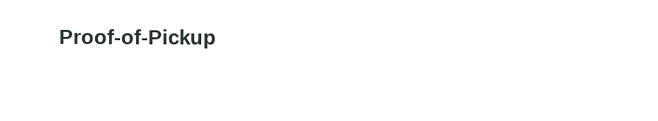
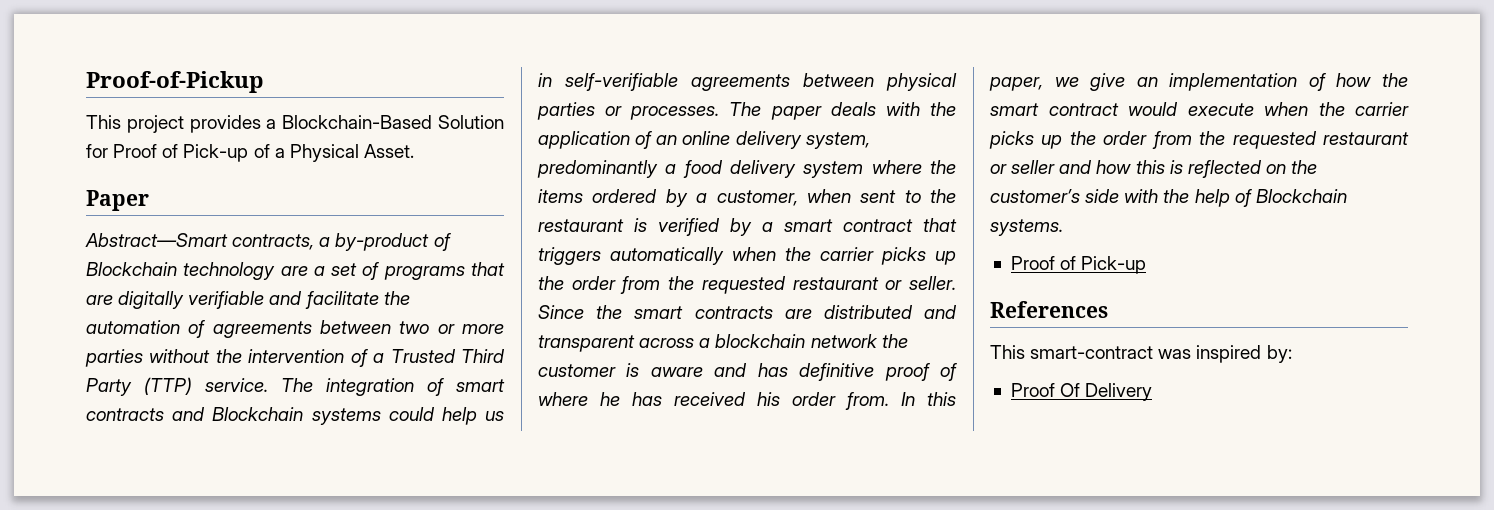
+ This project provides a Blockchain-Based Solution for Proof of Pick-up of a Physical Asset.
+ Paper
+ Abstract—Smart contracts, a by-product of Blockchain technology are a set of programs that are digitally verifiable and facilitate the automation of agreements between two or more parties without the intervention of a Trusted Third Party (TTP) service. The integration of smart contracts and Blockchain systems could help us in self-verifiable agreements between physical parties or processes. The paper deals with the application of an online delivery system, predominantly a food delivery system where the items ordered by a customer, when sent to the restaurant is verified by a smart contract that triggers automatically when the carrier picks up the order from the requested restaurant or seller. Since the smart contracts are distributed and transparent across a blockchain network the customer is aware and has definitive proof of where he has received his order from. In this paper, we give an implementation of how the smart contract would execute when the carrier picks up the order from the requested restaurant or seller and how this is reflected on the customer’s side with the help of Blockchain systems.
+ Proof of Pick-up
+ References
+ This smart-contract was inspired by:
+ Proof Of Delivery

